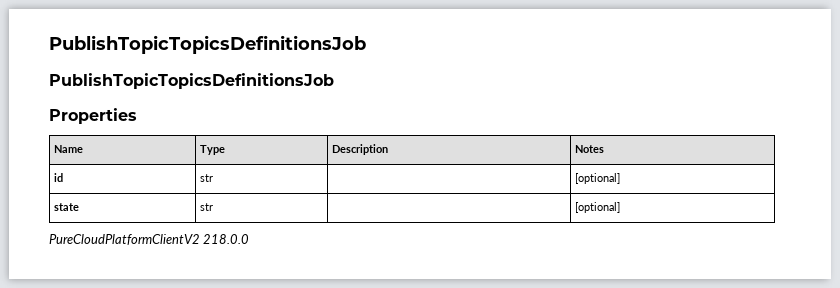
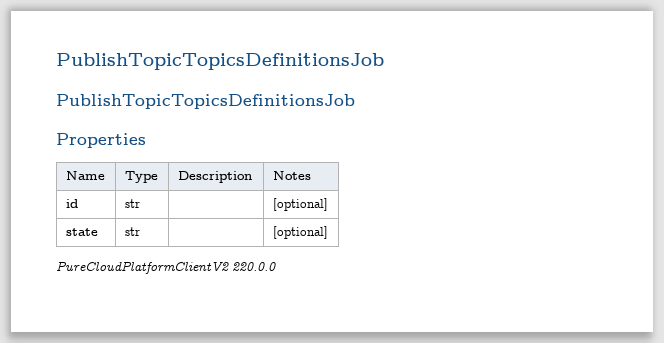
- PureCloudPlatformClientV2 218.0.0
+ PureCloudPlatformClientV2 220.0.0

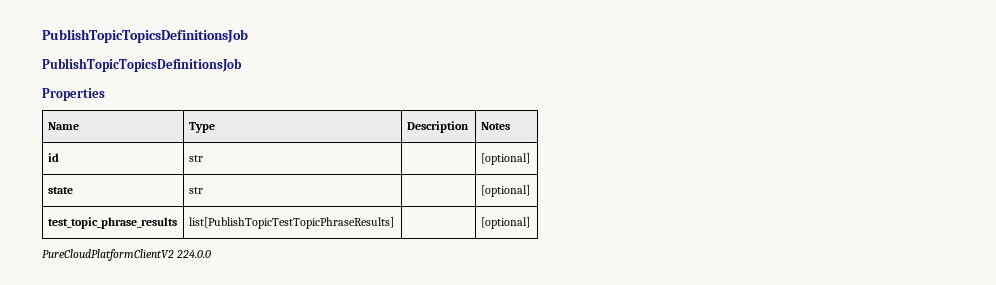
+ test_topic_phrase_results | list[PublishTopicTestTopicPhraseResults] | | [optional]
- PureCloudPlatformClientV2 220.0.0
+ PureCloudPlatformClientV2 224.0.0

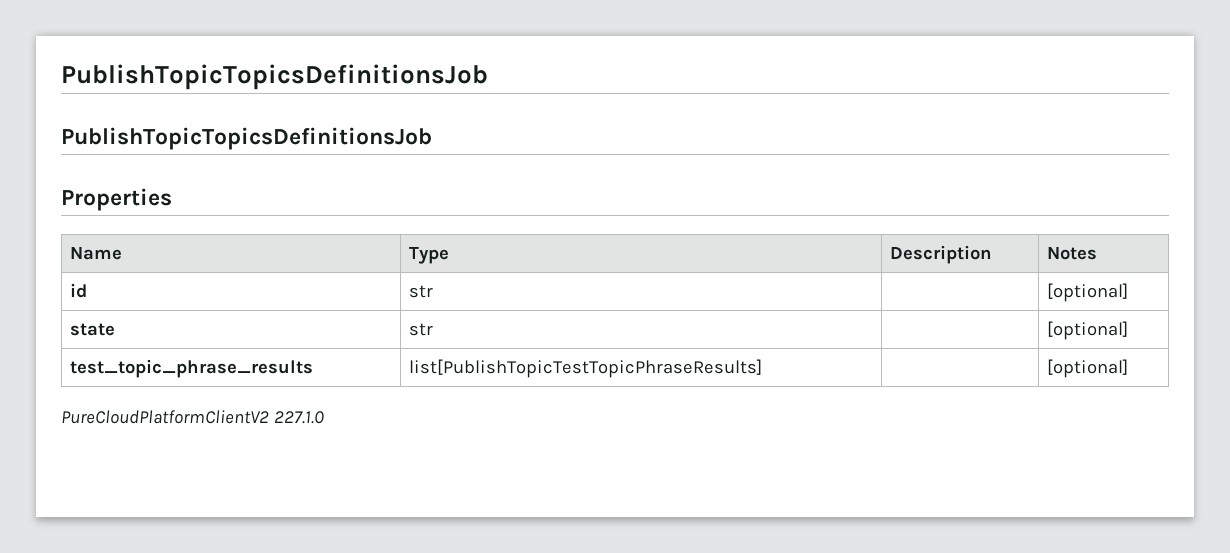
- PureCloudPlatformClientV2 224.0.0
+ PureCloudPlatformClientV2 227.1.0

